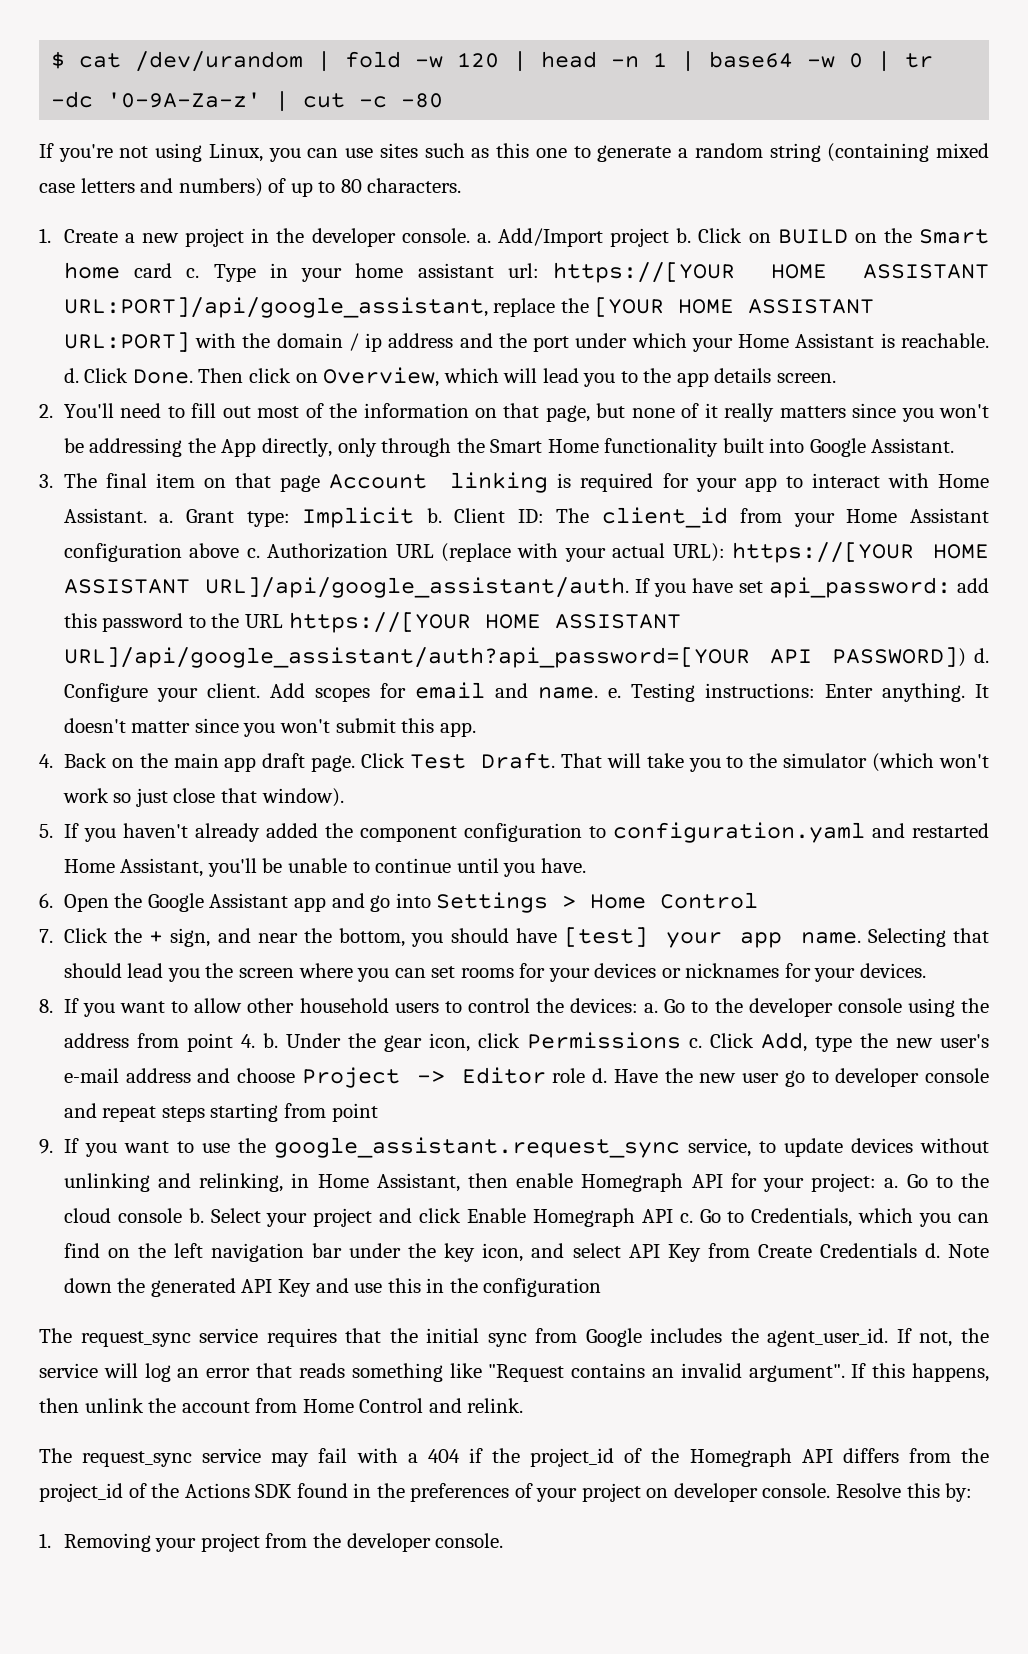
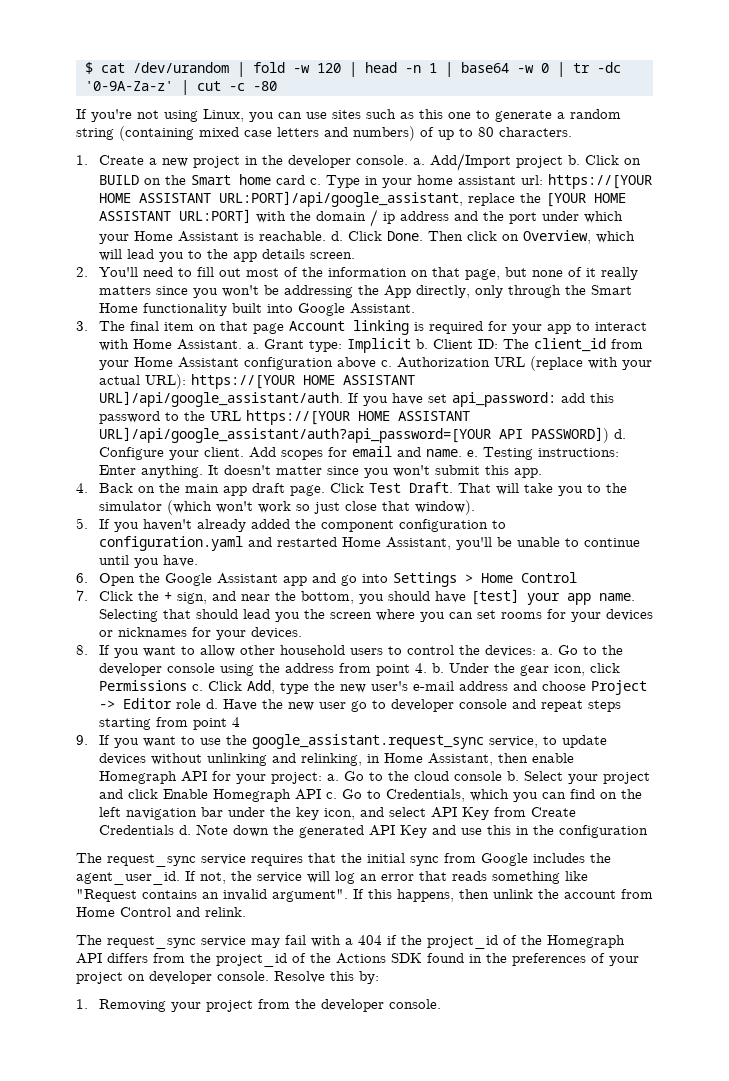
- Have the new user go to developer console and repeat steps starting from point
+ Have the new user go to developer console and repeat steps starting from point 4

